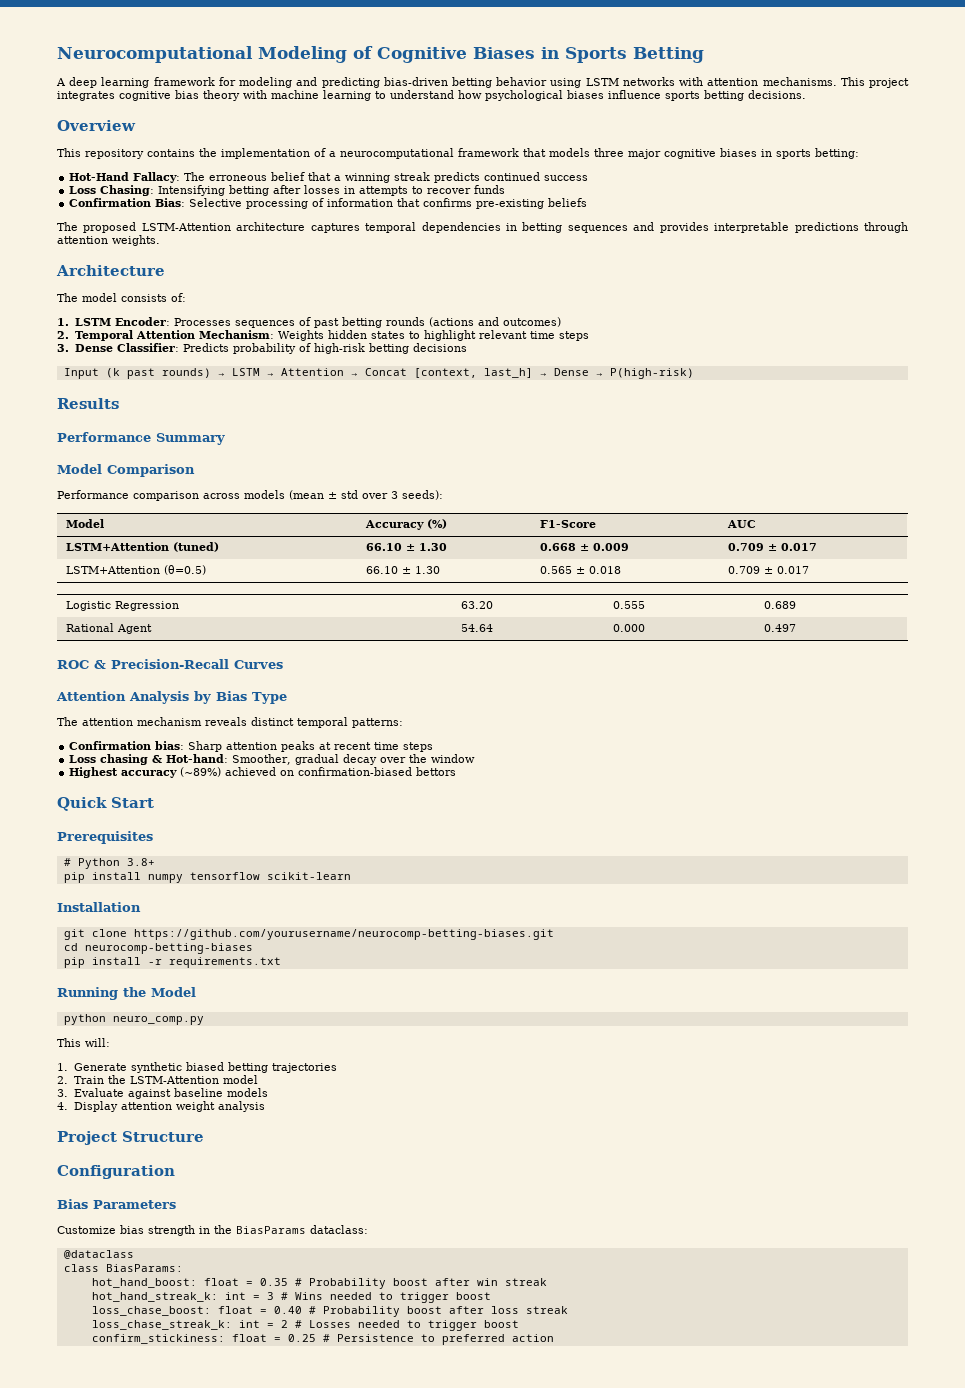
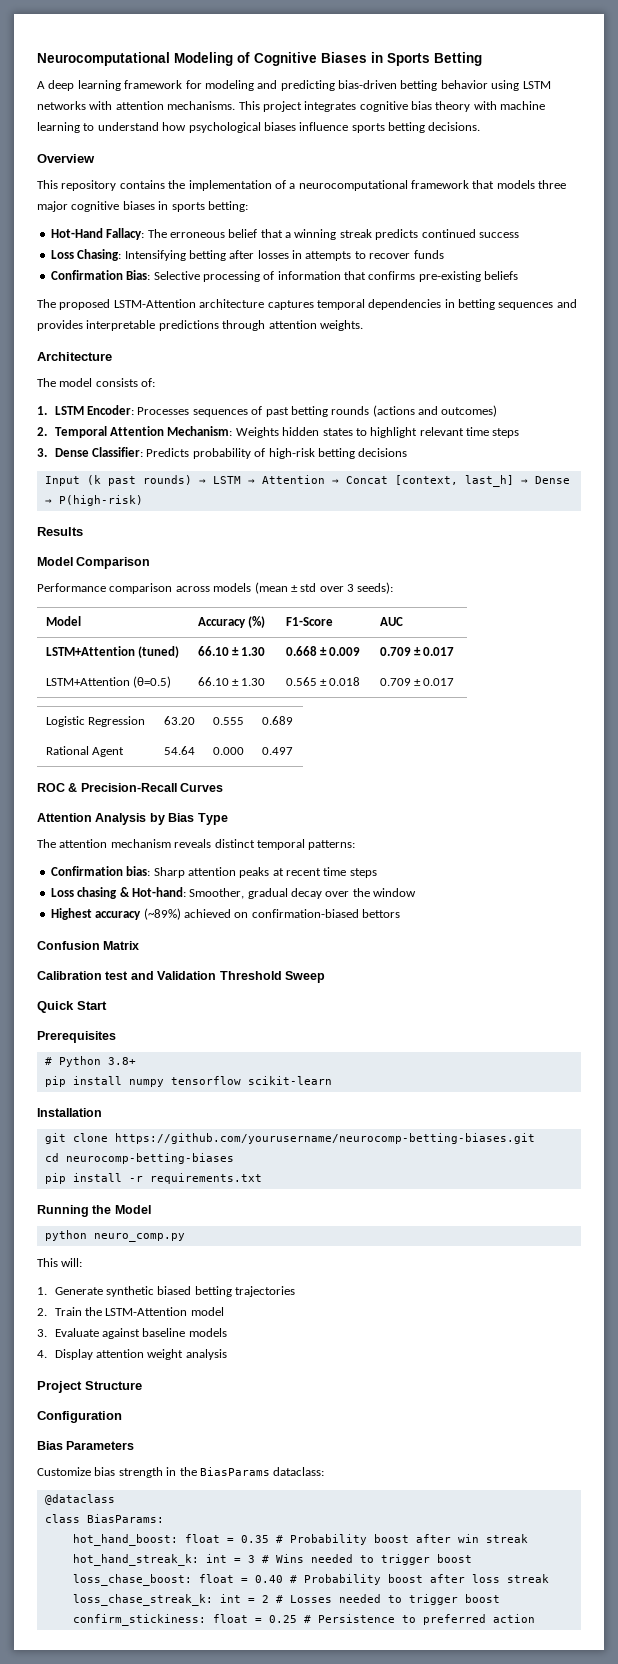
- Performance Summary
+ Confusion Matrix
+ Calibration test and Validation Threshold Sweep

